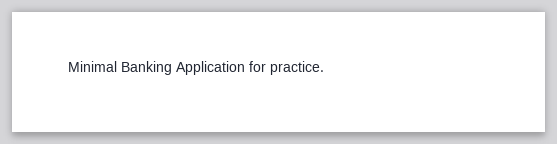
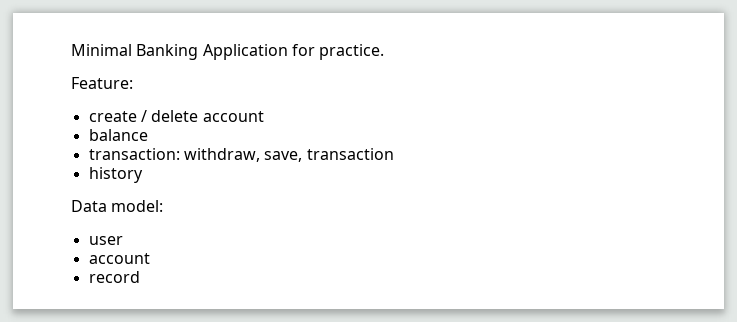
+ Feature:
+ create / delete account
+ balance
+ transaction: withdraw, save, transaction
+ history
+ Data model:
+ user
+ account
+ record

